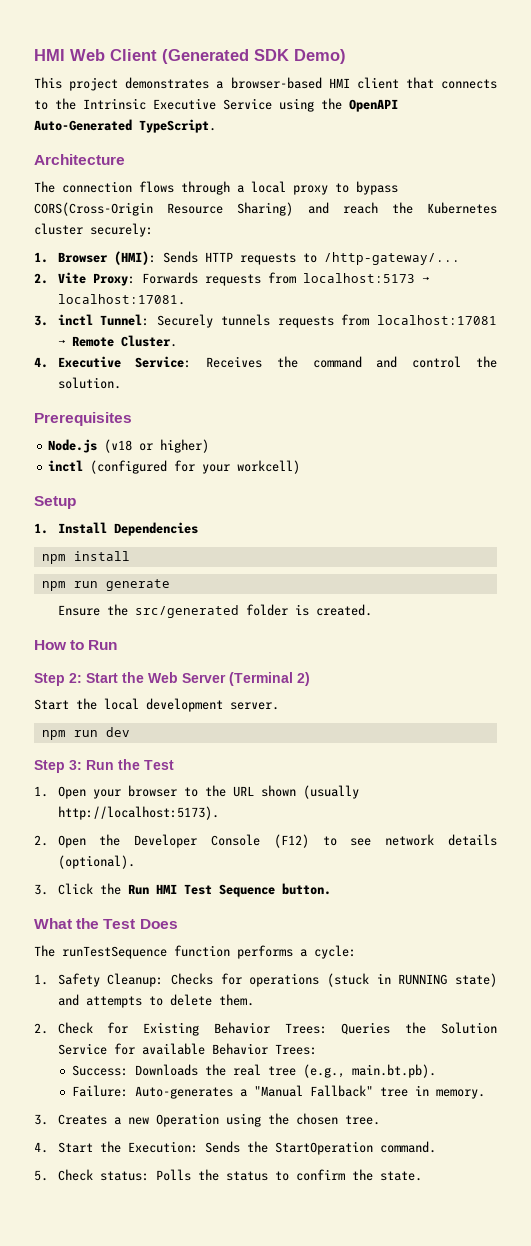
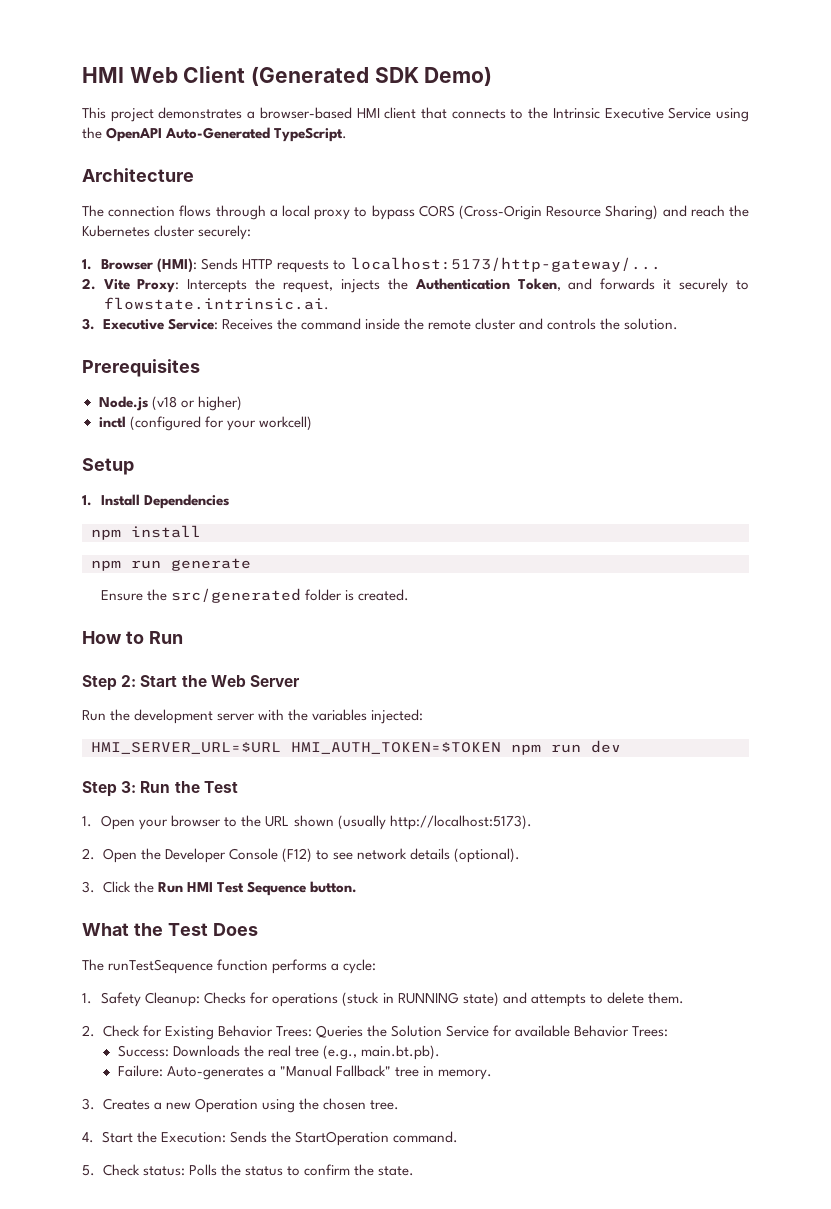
- The connection flows through a local proxy to bypass CORS(Cross-Origin Resource Sharing) and reach the Kubernetes cluster securely:
+ The connection flows through a local proxy to bypass CORS (Cross-Origin Resource Sharing) and reach the Kubernetes cluster securely:
- 1. Browser (HMI): Sends HTTP requests to /http-gateway/...
+ 1. Browser (HMI): Sends HTTP requests to localhost:5173/http-gateway/...
- 2. Vite Proxy: Forwards requests from localhost:5173 → localhost:17081.
- 3. inctl Tunnel: Securely tunnels requests from localhost:17081 → Remote Cluster.
- 4. Executive Service: Receives the command and control the solution.
+ 2. Vite Proxy: Intercepts the request, injects the Authentication Token, and forwards it securely to flowstate.intrinsic.ai.
+ 3. Executive Service: Receives the command inside the remote cluster and controls the solution.
- Step 2: Start the Web Server (Terminal 2)
- Start the local development server.
- npm run dev
+ Step 2: Start the Web Server
+ Run the development server with the variables injected:
+ HMI_SERVER_URL=$URL HMI_AUTH_TOKEN=$TOKEN npm run dev

